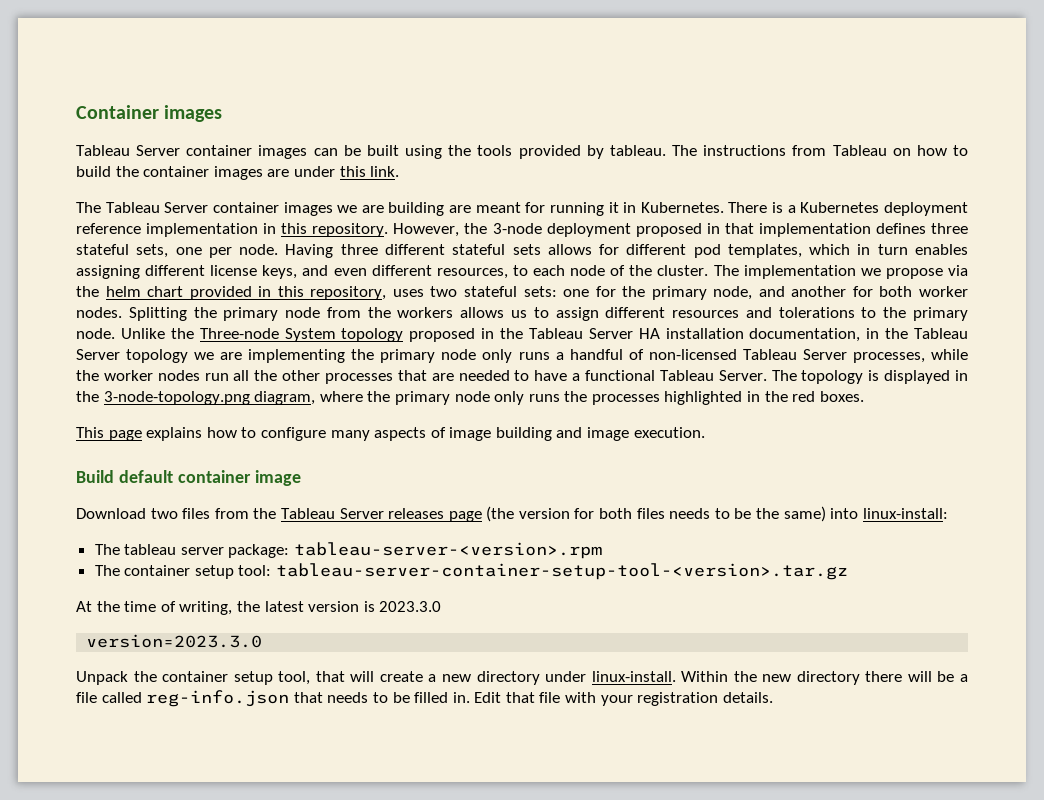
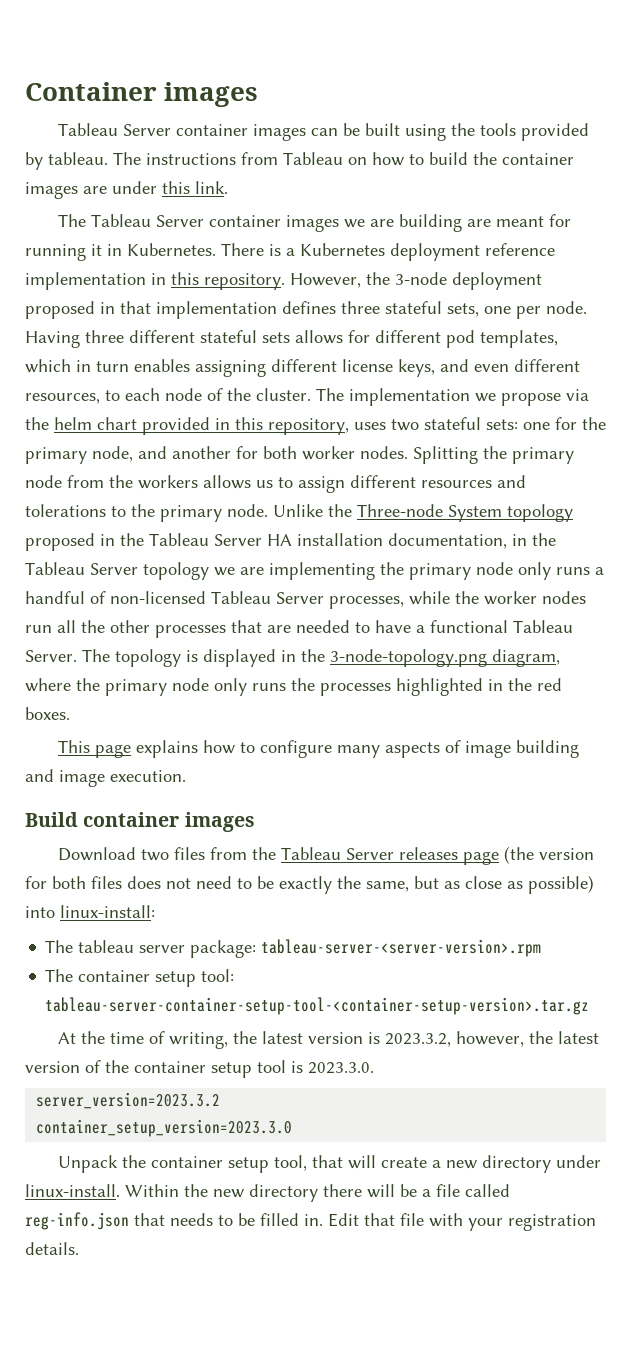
- Build default container image
+ Build container images
- Download two files from the Tableau Server releases page (the version for both files needs to be the same) into linux-install:
+ Download two files from the Tableau Server releases page (the version for both files does not need to be exactly the same, but as close as possible) into linux-install:
- The tableau server package: tableau-server-<version>.rpm
+ The tableau server package: tableau-server-<server-version>.rpm
- The container setup tool: tableau-server-container-setup-tool-<version>.tar.gz
+ The container setup tool: tableau-server-container-setup-tool-<container-setup-version>.tar.gz
- At the time of writing, the latest version is 2023.3.0
- version=2023.3.0
+ At the time of writing, the latest version is 2023.3.2, however, the latest version of the container setup tool is 2023.3.0.
+ server_version=2023.3.2
+ container_setup_version=2023.3.0

